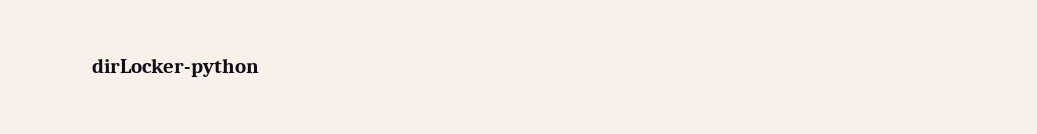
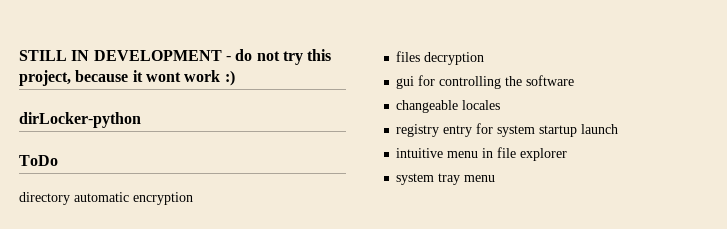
+ STILL IN DEVELOPMENT - do not try this project, because it wont work :)
  dirLocker-python
+ ToDo
+ directory automatic encryption
+ files decryption
+ gui for controlling the software
+ changeable locales
+ registry entry for system startup launch
+ intuitive menu in file explorer
+ system tray menu

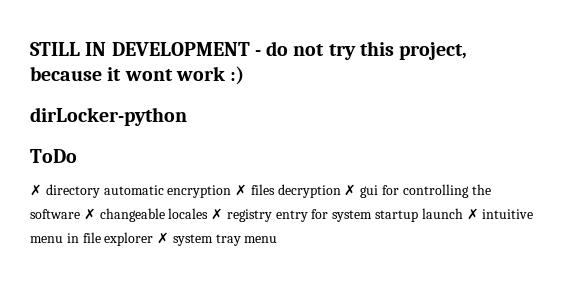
- directory automatic encryption
- files decryption
- gui for controlling the software
- changeable locales
- registry entry for system startup launch
- intuitive menu in file explorer
- system tray menu
+ ✗ directory automatic encryption ✗ files decryption ✗ gui for controlling the software ✗ changeable locales ✗ registry entry for system startup launch ✗ intuitive menu in file explorer ✗ system tray menu

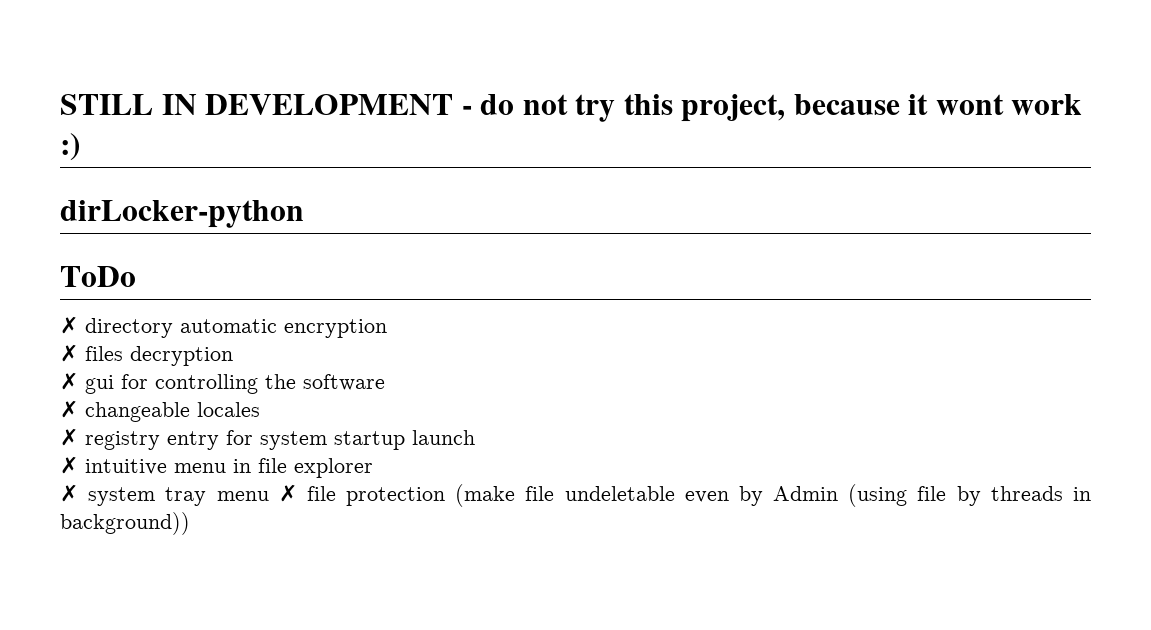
- ✗ directory automatic encryption ✗ files decryption ✗ gui for controlling the software ✗ changeable locales ✗ registry entry for system startup launch ✗ intuitive menu in file explorer ✗ system tray menu
+ ✗ directory automatic encryption
+ ✗ files decryption
+ ✗ gui for controlling the software
+ ✗ changeable locales
+ ✗ registry entry for system startup launch
+ ✗ intuitive menu in file explorer
+ ✗ system tray menu ✗ file protection (make file undeletable even by Admin (using file by threads in background))

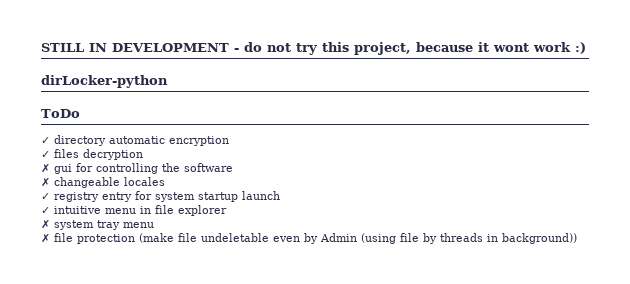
- ✗ directory automatic encryption
+ ✓ directory automatic encryption
- ✗ files decryption
+ ✓ files decryption
- ✗ registry entry for system startup launch
+ ✓ registry entry for system startup launch
- ✗ intuitive menu in file explorer
+ ✓ intuitive menu in file explorer
- ✗ system tray menu ✗ file protection (make file undeletable even by Admin (using file by threads in background))
+ ✗ system tray menu
+ ✗ file protection (make file undeletable even by Admin (using file by threads in background))

